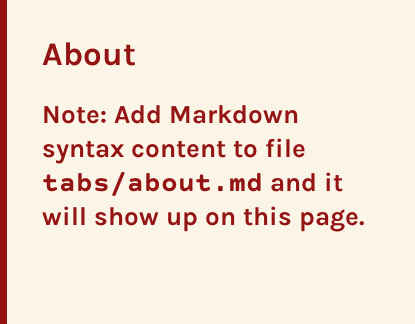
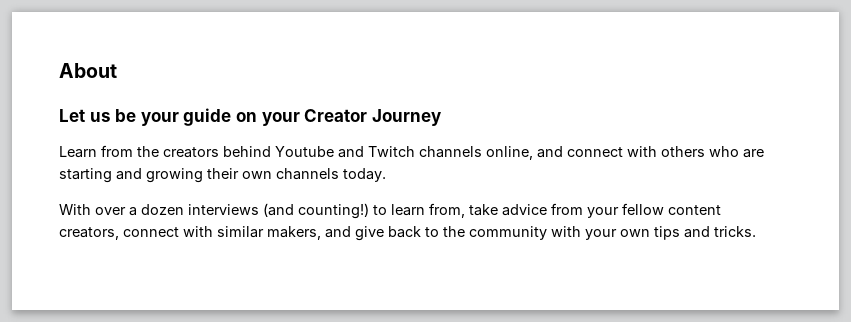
- Note: Add Markdown syntax content to file tabs/about.md and it will show up on this page.
+ Let us be your guide on your Creator Journey
+ Learn from the creators behind Youtube and Twitch channels online, and connect with others who are starting and growing their own channels today.
+ With over a dozen interviews (and counting!) to learn from, take advice from your fellow content creators, connect with similar makers, and give back to the community with your own tips and tricks.

